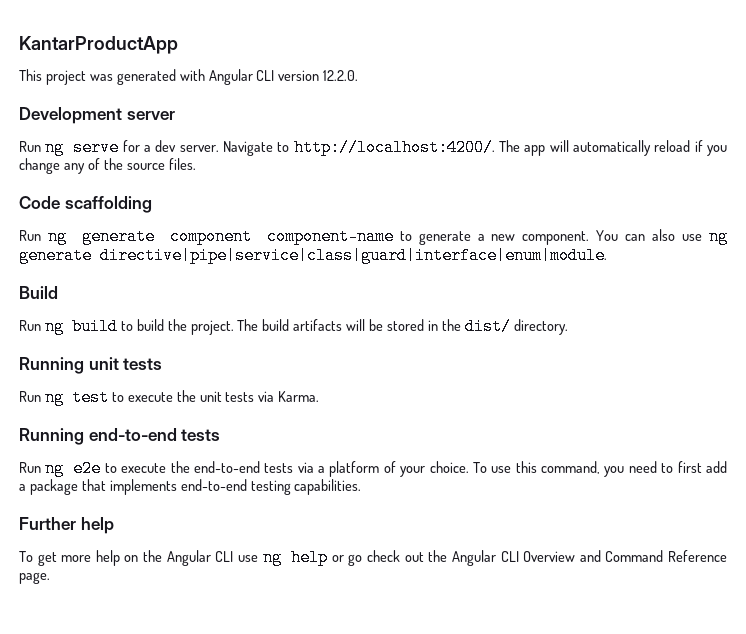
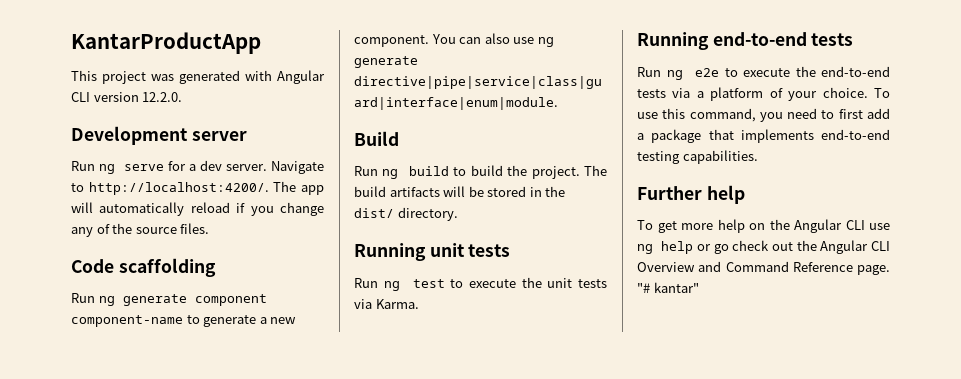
+ "# kantar"

